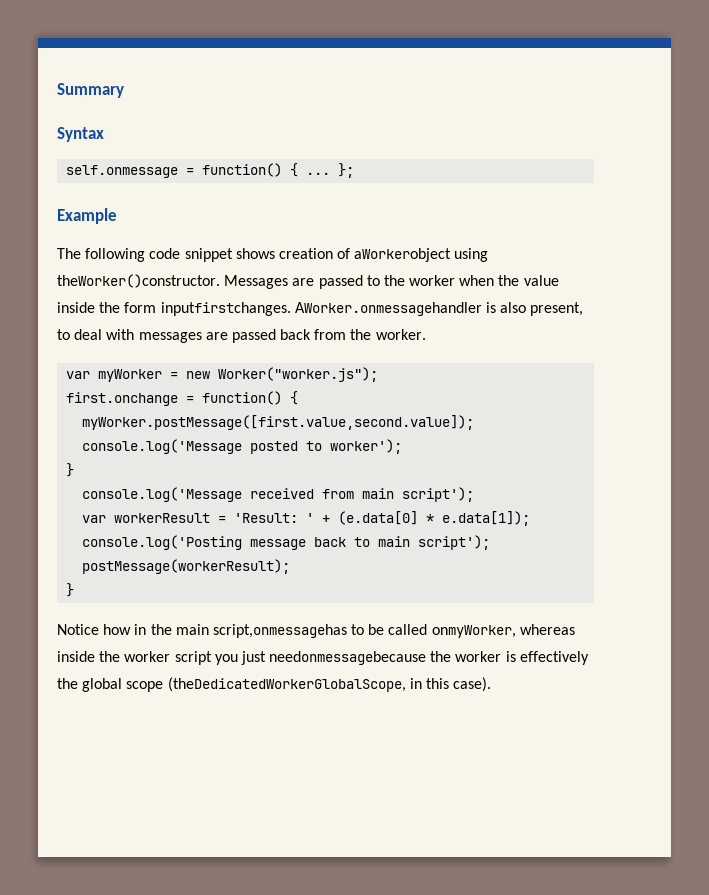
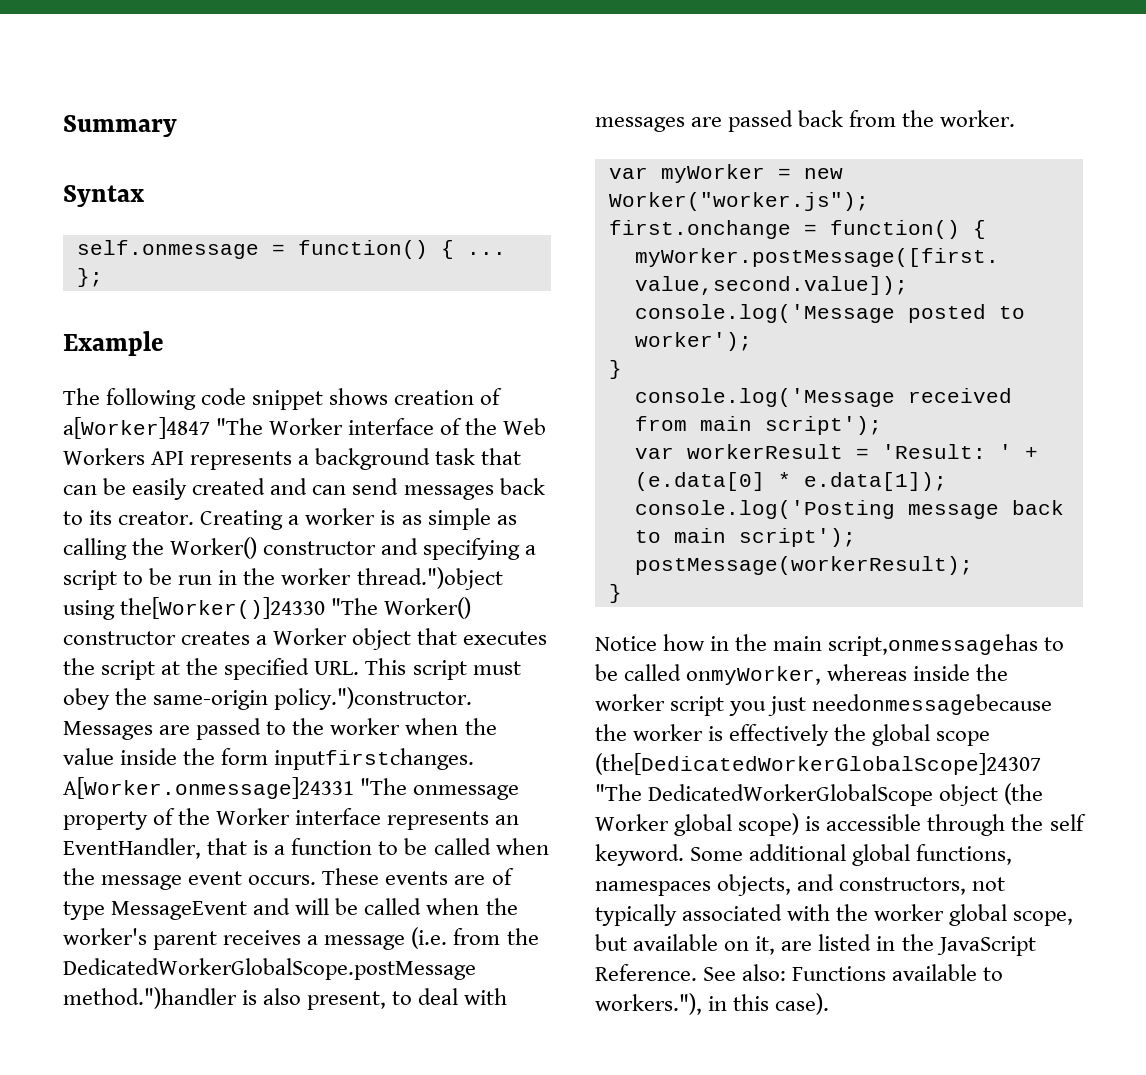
- The following code snippet shows creation of aWorkerobject using theWorker()constructor. Messages are passed to the worker when the value inside the form inputfirstchanges.
+ The following code snippet shows creation of a[Worker]4847 "The Worker interface of the Web Workers API represents a background task that can be easily created and can send messages back to its creator. Creating a worker is as simple as calling the Worker() constructor and specifying a script to be run in the worker thread.")object using the[Worker()]24330 "The Worker() constructor creates a Worker object that executes the script at the specified URL. This script must obey the same-origin policy.")constructor. Messages are passed to the worker when the value inside the form inputfirstchanges.
- AWorker.onmessagehandler is also present, to deal with messages are passed back from the worker.
+ A[Worker.onmessage]24331 "The onmessage property of the Worker interface represents an EventHandler, that is a function to be called when the message event occurs. These events are of type MessageEvent and will be called when the worker's parent receives a message (i.e. from the DedicatedWorkerGlobalScope.postMessage method.")handler is also present, to deal with messages are passed back from the worker.
- Notice how in the main script,onmessagehas to be called onmyWorker, whereas inside the worker script you just needonmessagebecause the worker is effectively the global scope (theDedicatedWorkerGlobalScope, in this case).
+ Notice how in the main script,onmessagehas to be called onmyWorker, whereas inside the worker script you just needonmessagebecause the worker is effectively the global scope (the[DedicatedWorkerGlobalScope]24307 "The DedicatedWorkerGlobalScope object (the Worker global scope) is accessible through the self keyword. Some additional global functions, namespaces objects, and constructors, not typically associated with the worker global scope, but available on it, are listed in the JavaScript Reference. See also: Functions available to workers."), in this case).

